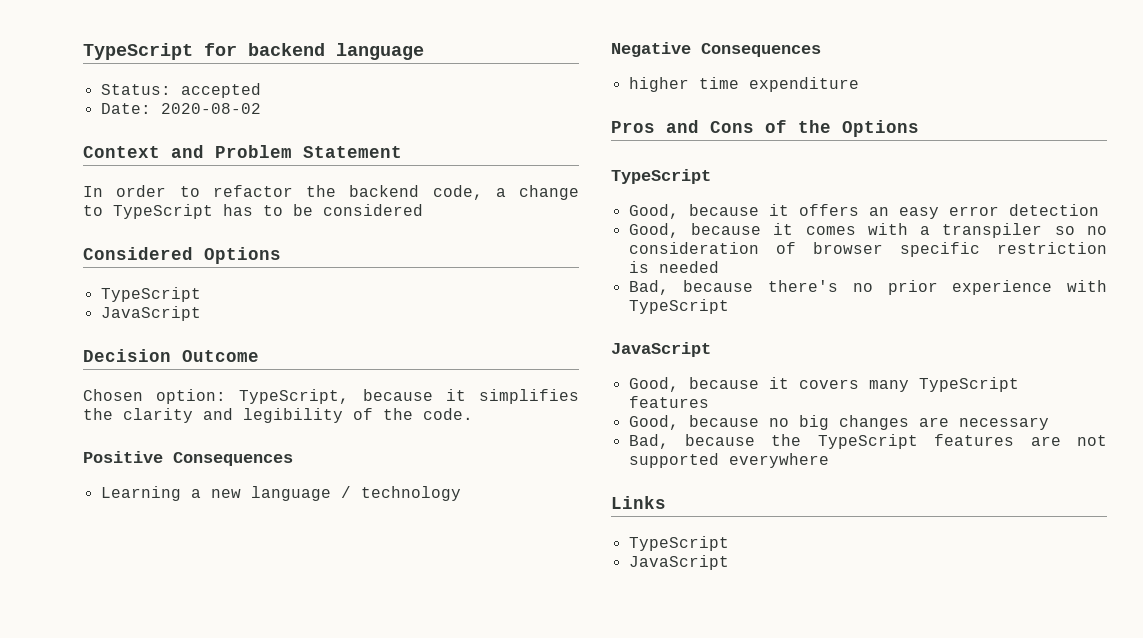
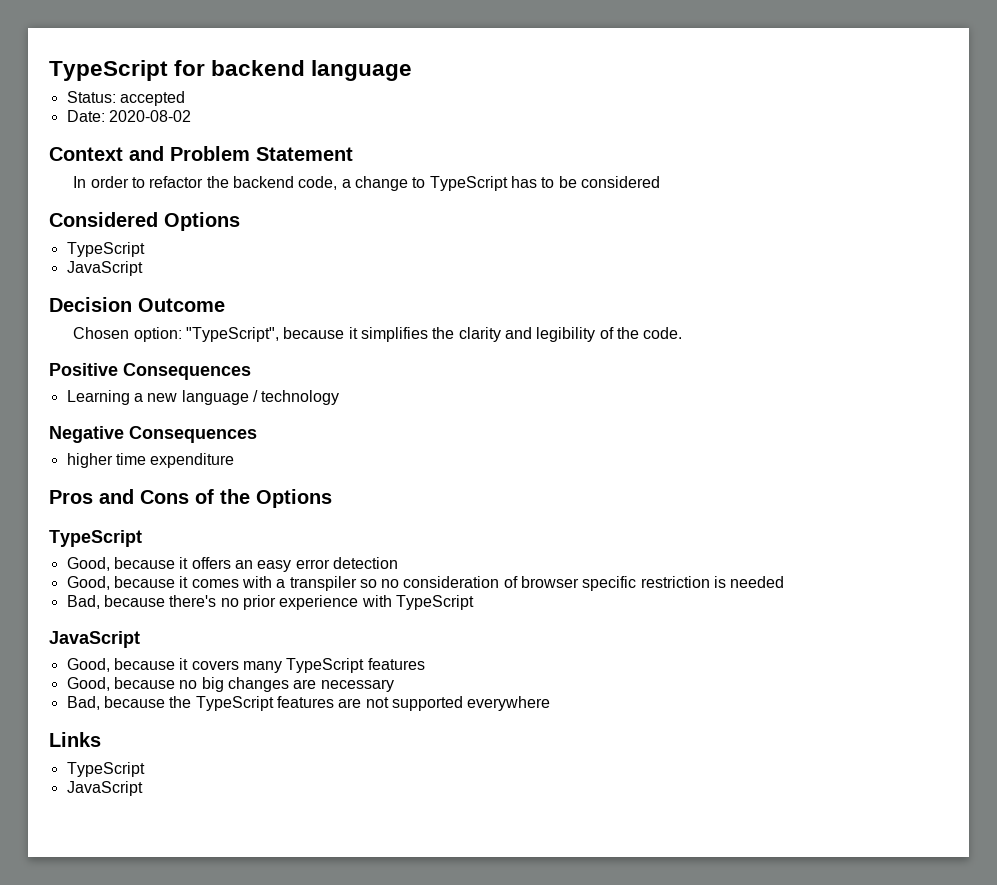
- Chosen option: TypeScript, because it simplifies the clarity and legibility of the code.
+ Chosen option: "TypeScript", because it simplifies the clarity and legibility of the code.

